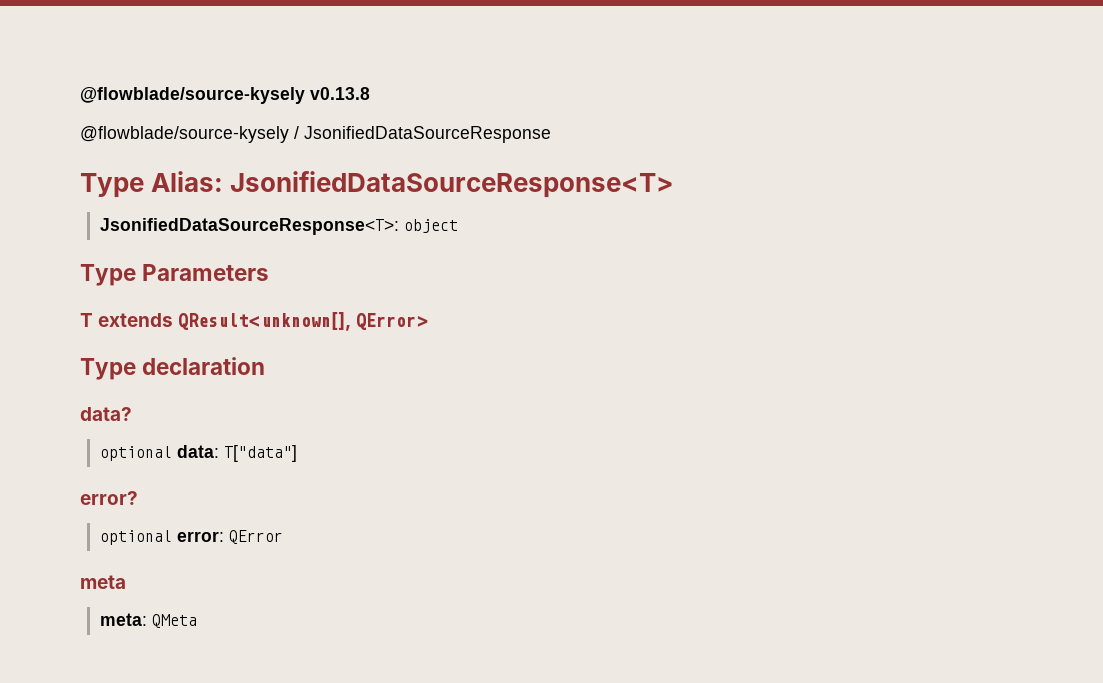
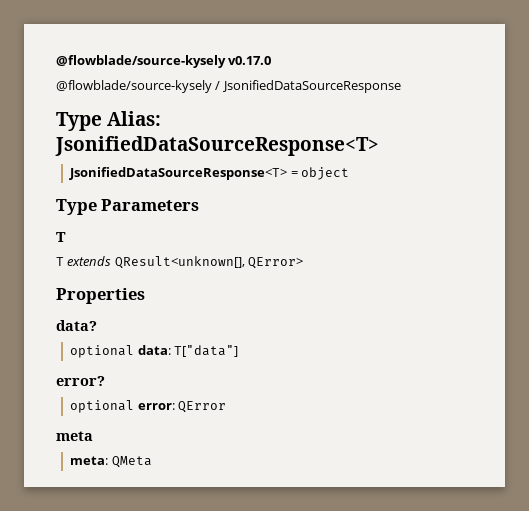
- @flowblade/source-kysely v0.13.8
+ @flowblade/source-kysely v0.17.0
- JsonifiedDataSourceResponse<T>: object
+ JsonifiedDataSourceResponse<T> = object
  Type Parameters
+ T
- Type declaration
+ Properties

